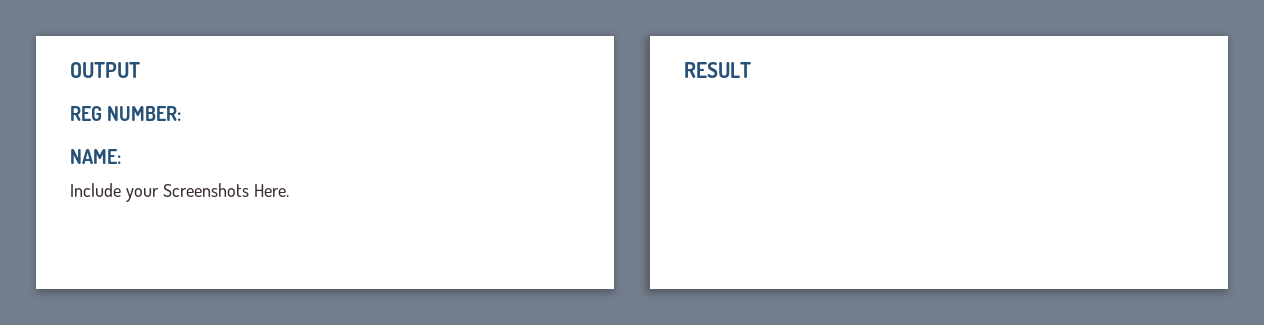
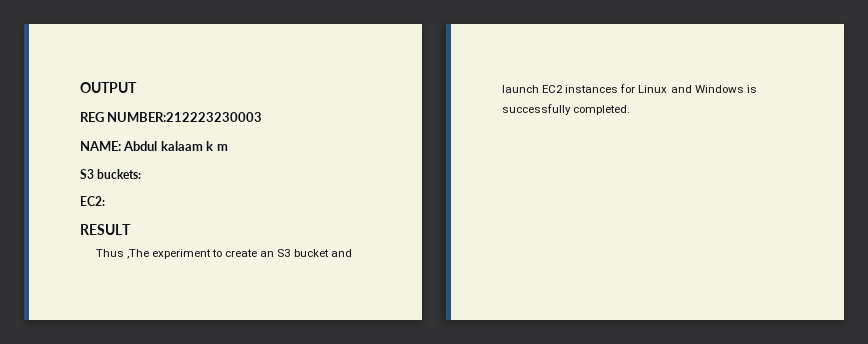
- REG NUMBER:
+ REG NUMBER:212223230003
- NAME:
- Include your Screenshots Here.
+ NAME: Abdul kalaam k m
+ S3 buckets:
+ EC2:
  RESULT
+ Thus ,The experiment to create an S3 bucket and launch EC2 instances for Linux and Windows is successfully completed.

